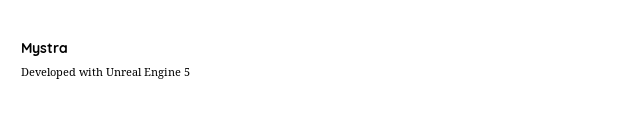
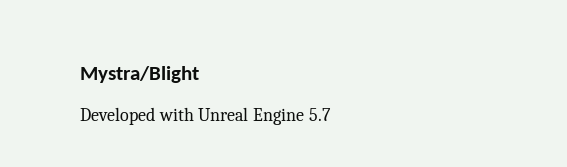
- Mystra
+ Mystra/Blight
- Developed with Unreal Engine 5
+ Developed with Unreal Engine 5.7

